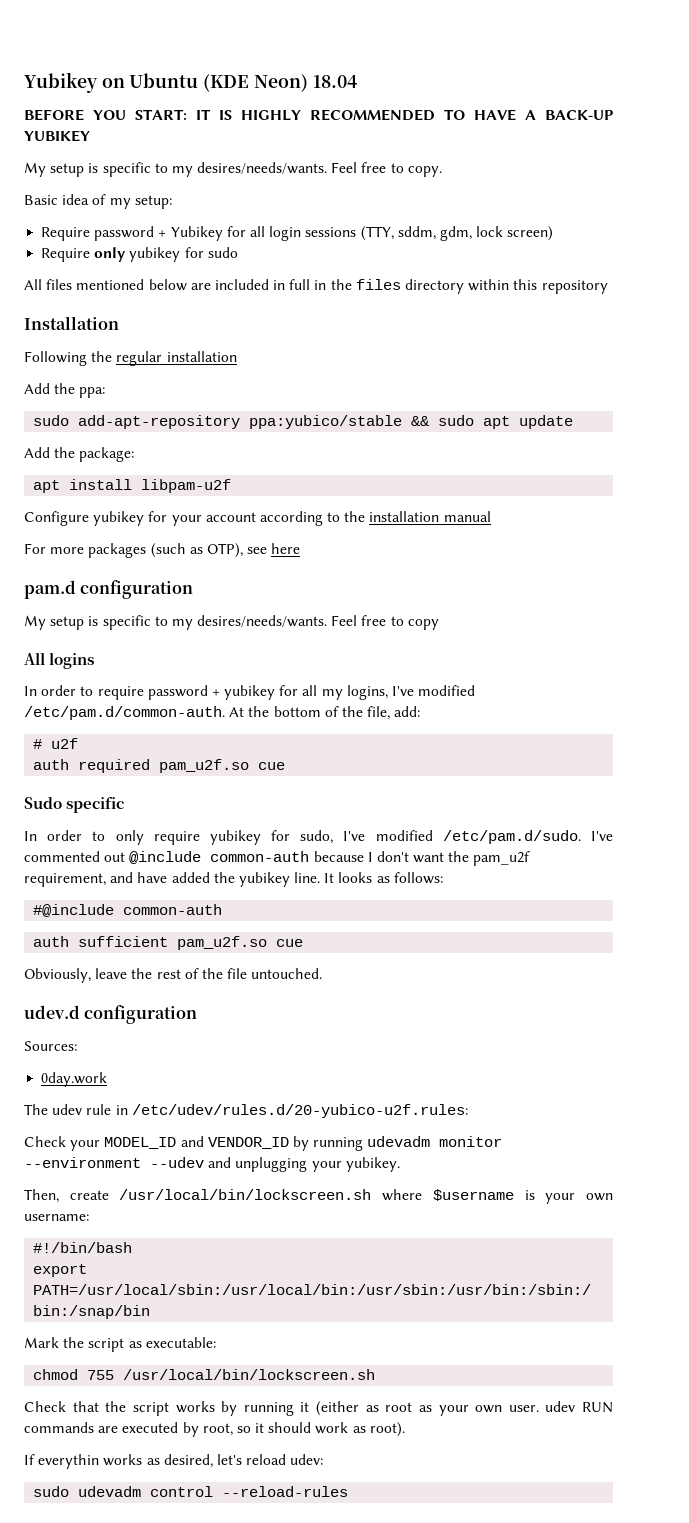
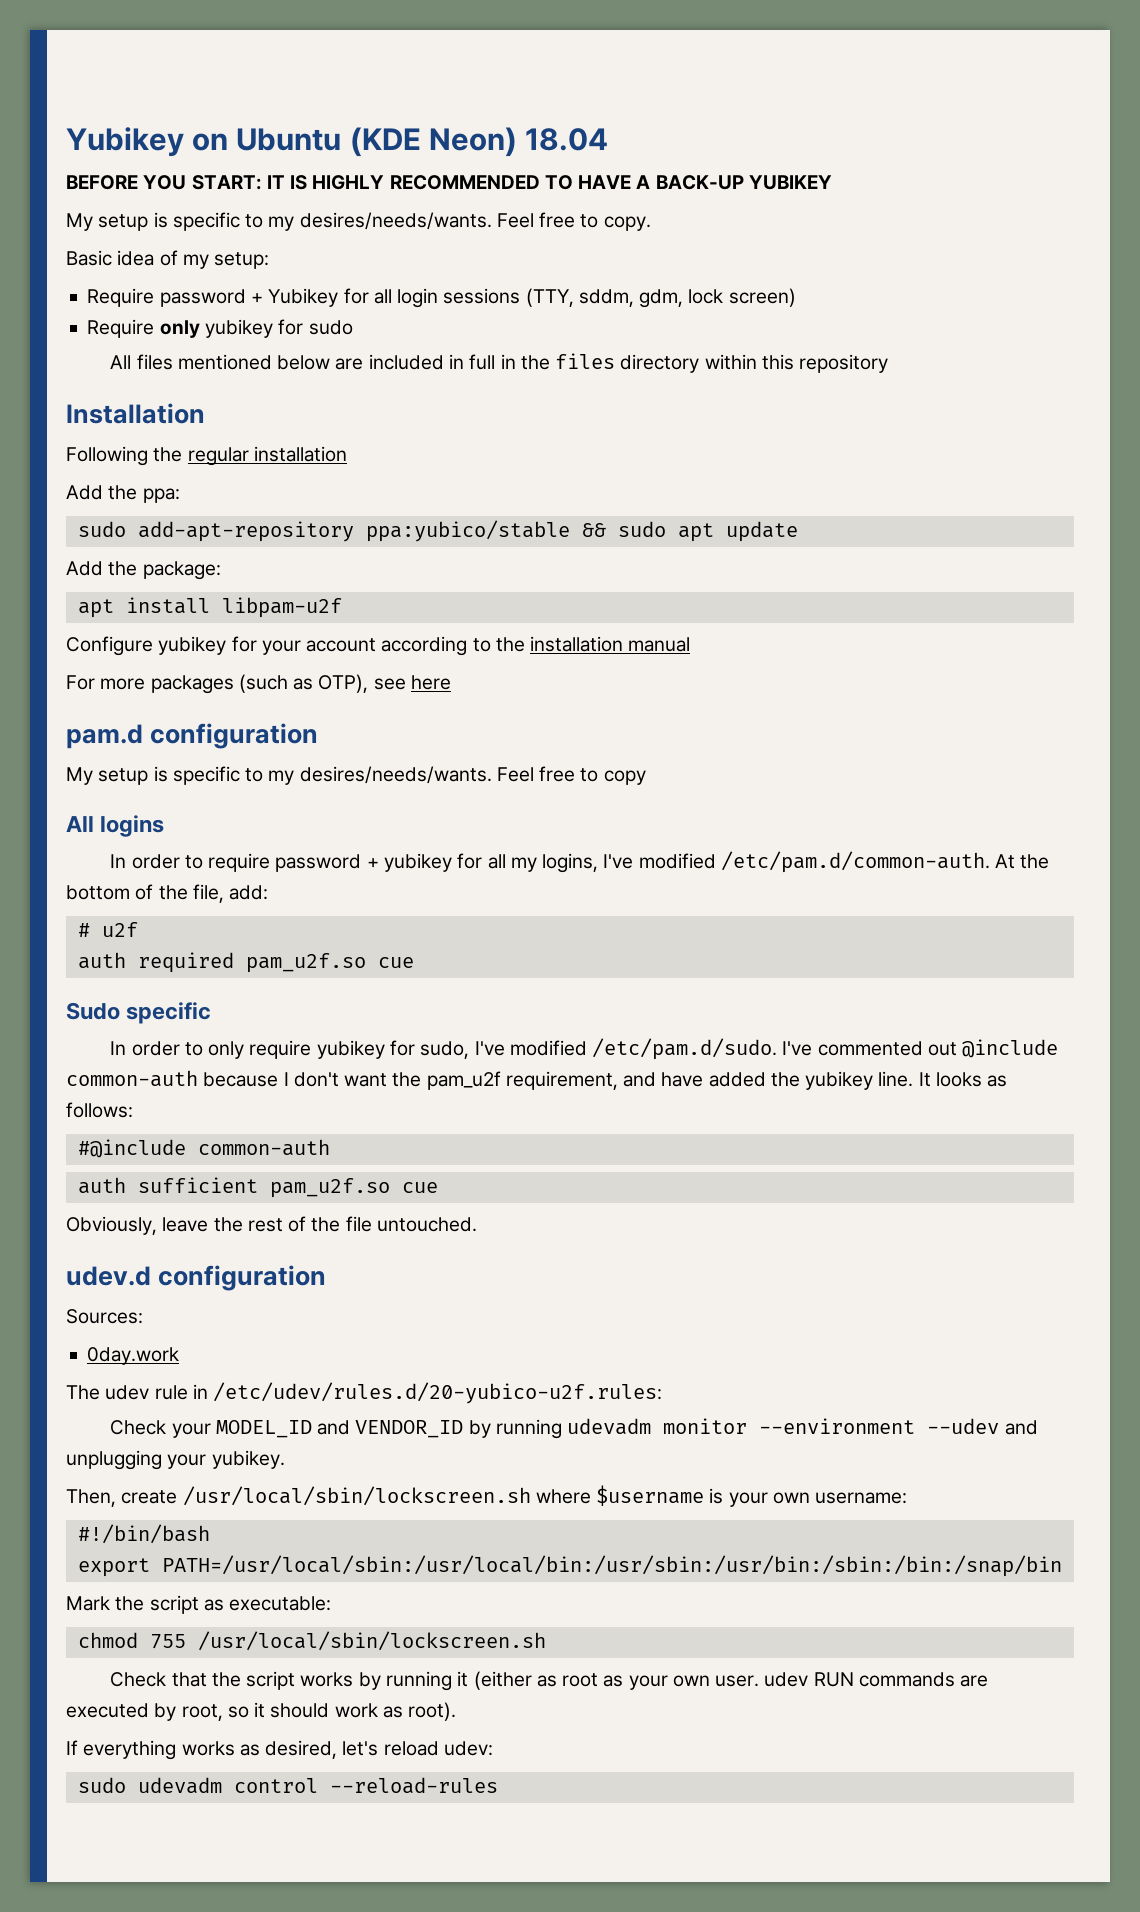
- Then, create /usr/local/bin/lockscreen.sh where $username is your own username:
+ Then, create /usr/local/sbin/lockscreen.sh where $username is your own username:
- chmod 755 /usr/local/bin/lockscreen.sh
+ chmod 755 /usr/local/sbin/lockscreen.sh
- If everythin works as desired, let's reload udev:
+ If everything works as desired, let's reload udev:

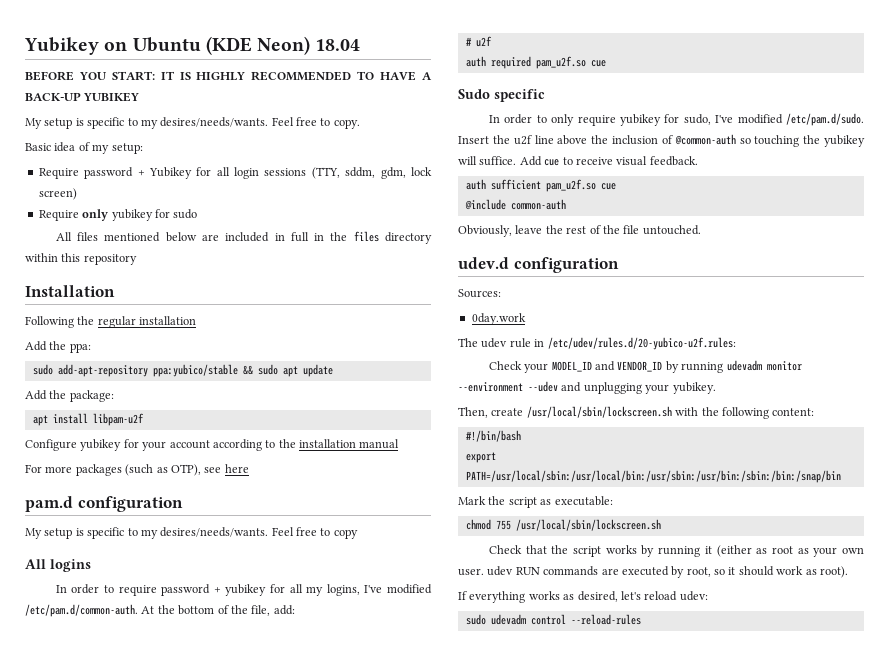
- In order to only require yubikey for sudo, I've modified /etc/pam.d/sudo. I've commented out @include common-auth because I don't want the pam_u2f requirement, and have added the yubikey line. It looks as follows:
- #@include common-auth
+ In order to only require yubikey for sudo, I've modified /etc/pam.d/sudo. Insert the u2f line above the inclusion of @common-auth so touching the yubikey will suffice. Add cue to receive visual feedback.
+ @include common-auth
- Then, create /usr/local/sbin/lockscreen.sh where $username is your own username:
+ Then, create /usr/local/sbin/lockscreen.sh with the following content:

